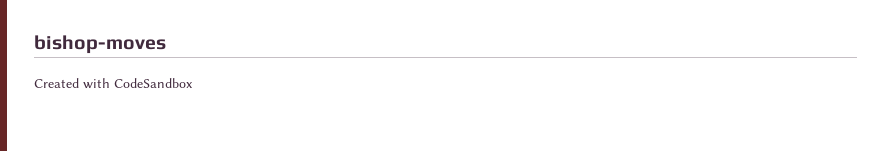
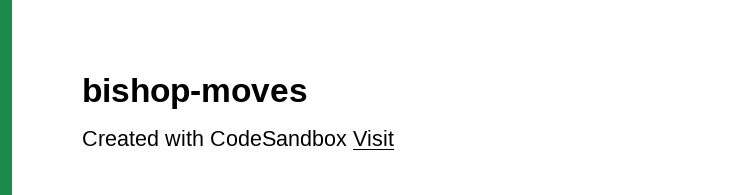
- Created with CodeSandbox
+ Created with CodeSandbox Visit

